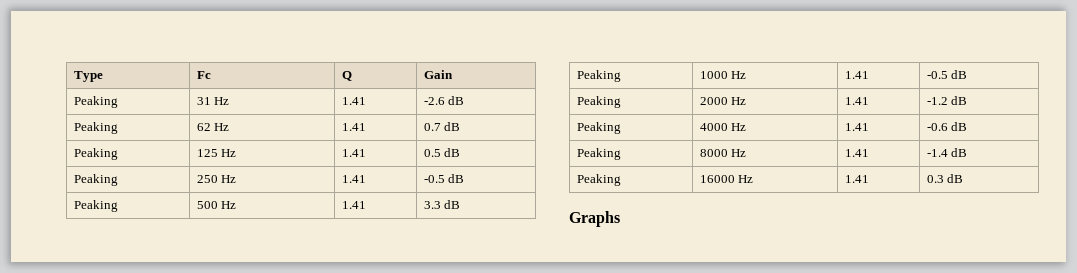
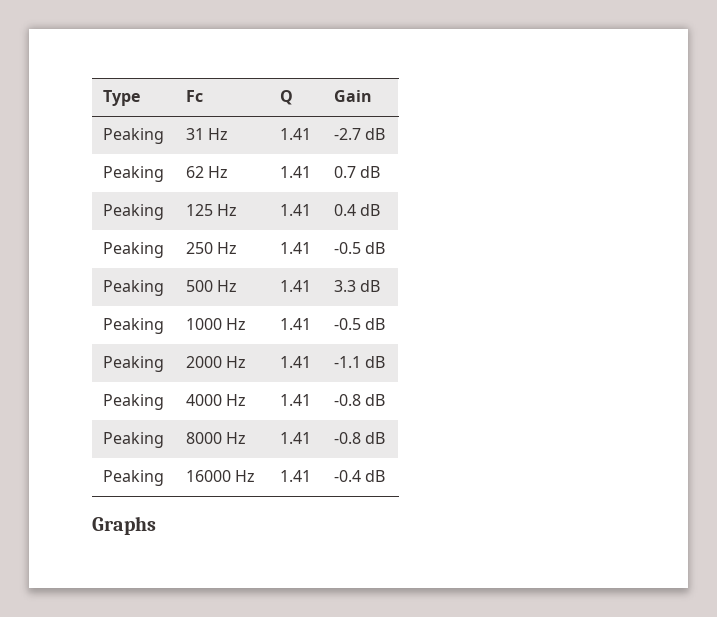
- Peaking | 31 Hz | 1.41 | -2.6 dB
+ Peaking | 31 Hz | 1.41 | -2.7 dB
- Peaking | 125 Hz | 1.41 | 0.5 dB
+ Peaking | 125 Hz | 1.41 | 0.4 dB
- Peaking | 2000 Hz | 1.41 | -1.2 dB
+ Peaking | 2000 Hz | 1.41 | -1.1 dB
- Peaking | 4000 Hz | 1.41 | -0.6 dB
+ Peaking | 4000 Hz | 1.41 | -0.8 dB
- Peaking | 8000 Hz | 1.41 | -1.4 dB
+ Peaking | 8000 Hz | 1.41 | -0.8 dB
- Peaking | 16000 Hz | 1.41 | 0.3 dB
+ Peaking | 16000 Hz | 1.41 | -0.4 dB

